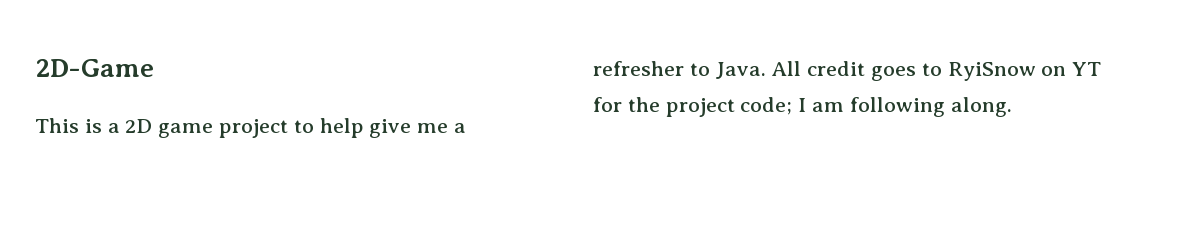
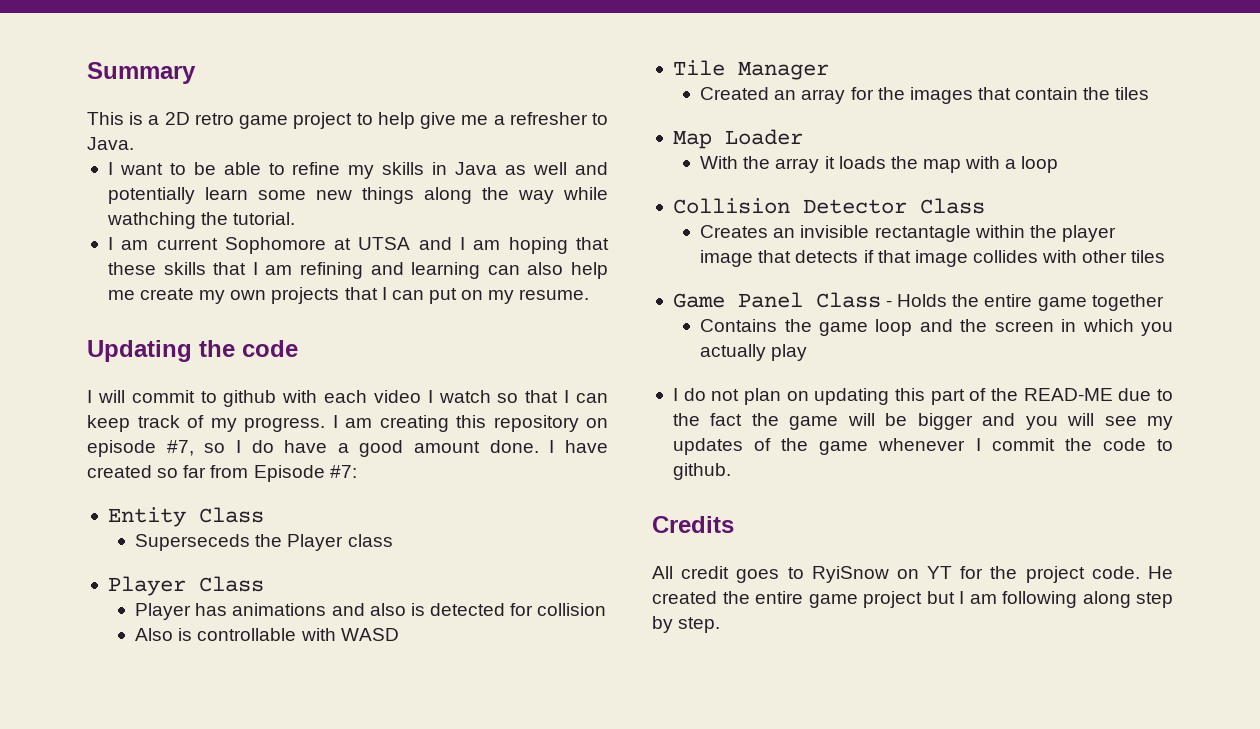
- 2D-Game
+ Summary
- This is a 2D game project to help give me a refresher to Java. All credit goes to RyiSnow on YT for the project code; I am following along.
+ This is a 2D retro game project to help give me a refresher to Java.
+ I want to be able to refine my skills in Java as well and potentially learn some new things along the way while wathching the tutorial.
+ I am current Sophomore at UTSA and I am hoping that these skills that I am refining and learning can also help me create my own projects that I can put on my resume.
+ Updating the code
+ I will commit to github with each video I watch so that I can keep track of my progress. I am creating this repository on episode #7, so I do have a good amount done. I have created so far from Episode #7:
+ Entity Class
+ Superseceds the Player class
+ Player Class
+ Player has animations and also is detected for collision
+ Also is controllable with WASD
+ Tile Manager
+ Created an array for the images that contain the tiles
+ Map Loader
+ With the array it loads the map with a loop
+ Collision Detector Class
+ Creates an invisible rectantagle within the player image that detects if that image collides with other tiles
+ Game Panel Class - Holds the entire game together
+ Contains the game loop and the screen in which you actually play
+ I do not plan on updating this part of the READ-ME due to the fact the game will be bigger and you will see my updates of the game whenever I commit the code to github.
+ Credits
+ All credit goes to RyiSnow on YT for the project code. He created the entire game project but I am following along step by step.

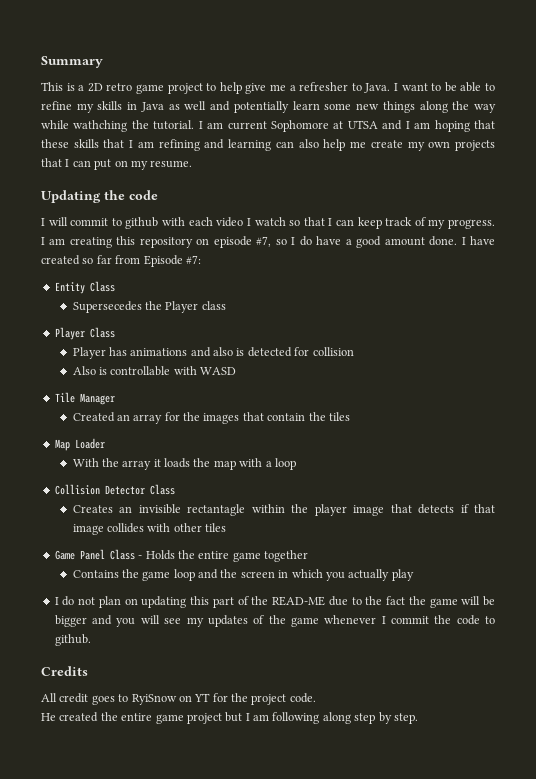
- This is a 2D retro game project to help give me a refresher to Java.
- I want to be able to refine my skills in Java as well and potentially learn some new things along the way while wathching the tutorial.
- I am current Sophomore at UTSA and I am hoping that these skills that I am refining and learning can also help me create my own projects that I can put on my resume.
+ This is a 2D retro game project to help give me a refresher to Java. I want to be able to refine my skills in Java as well and potentially learn some new things along the way while wathching the tutorial. I am current Sophomore at UTSA and I am hoping that these skills that I am refining and learning can also help me create my own projects that I can put on my resume.
- Superseceds the Player class
+ Supersecedes the Player class
- All credit goes to RyiSnow on YT for the project code. He created the entire game project but I am following along step by step.
+ All credit goes to RyiSnow on YT for the project code.
+ He created the entire game project but I am following along step by step.

